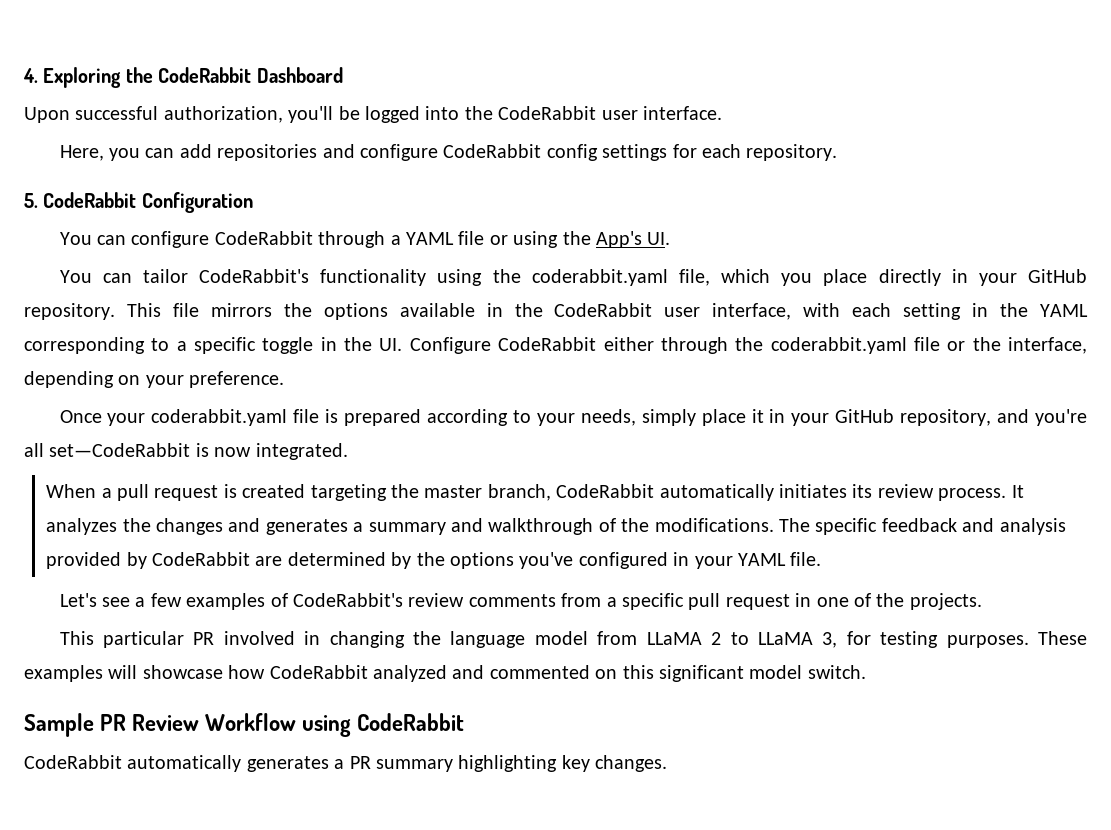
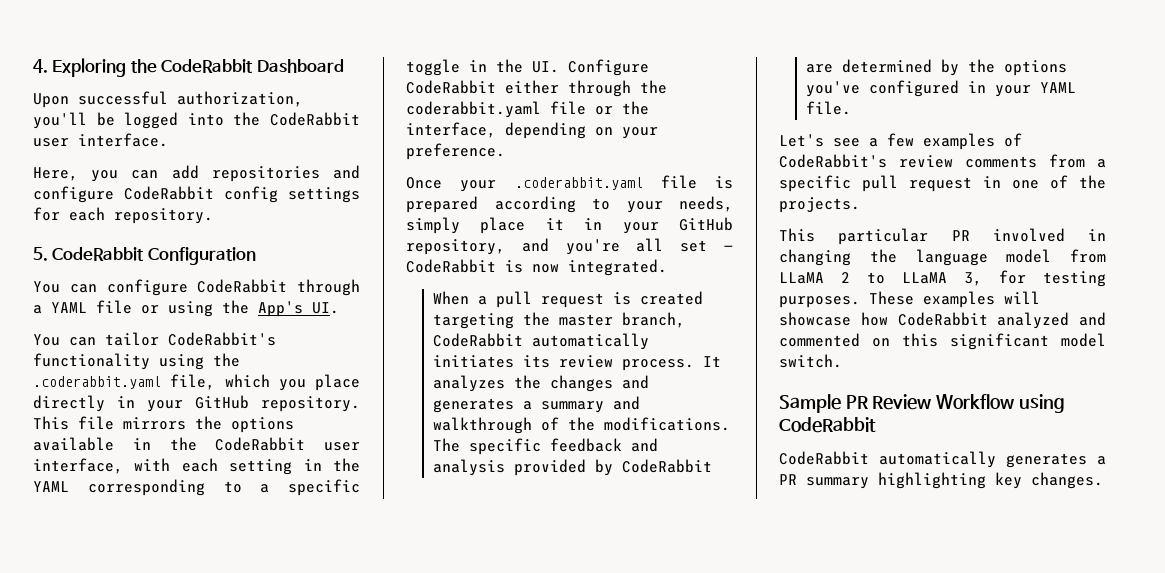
- You can tailor CodeRabbit's functionality using the coderabbit.yaml file, which you place directly in your GitHub repository.
+ You can tailor CodeRabbit's functionality using the .coderabbit.yaml file, which you place directly in your GitHub repository.
- Once your coderabbit.yaml file is prepared according to your needs, simply place it in your GitHub repository, and you're all set—CodeRabbit is now integrated.
+ Once your .coderabbit.yaml file is prepared according to your needs, simply place it in your GitHub repository, and you're all set — CodeRabbit is now integrated.

